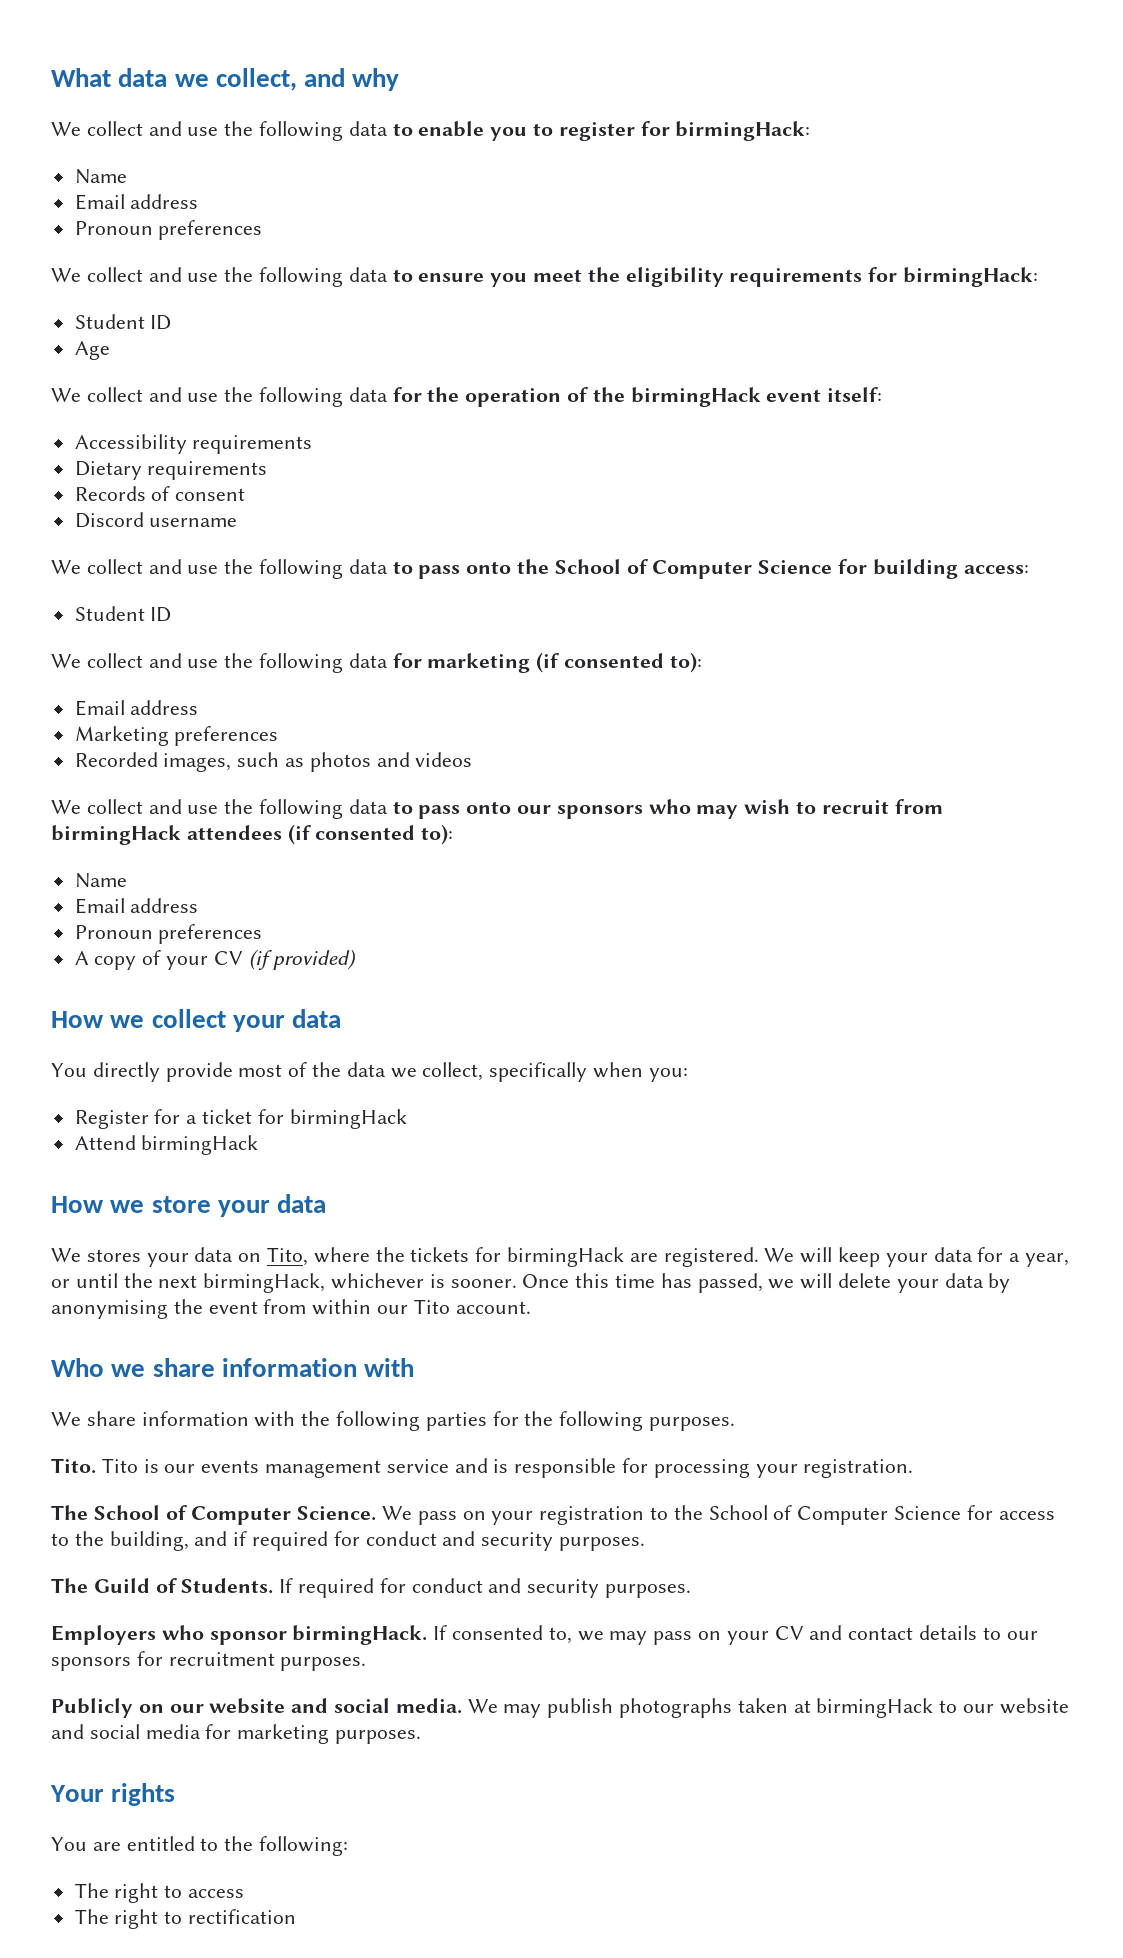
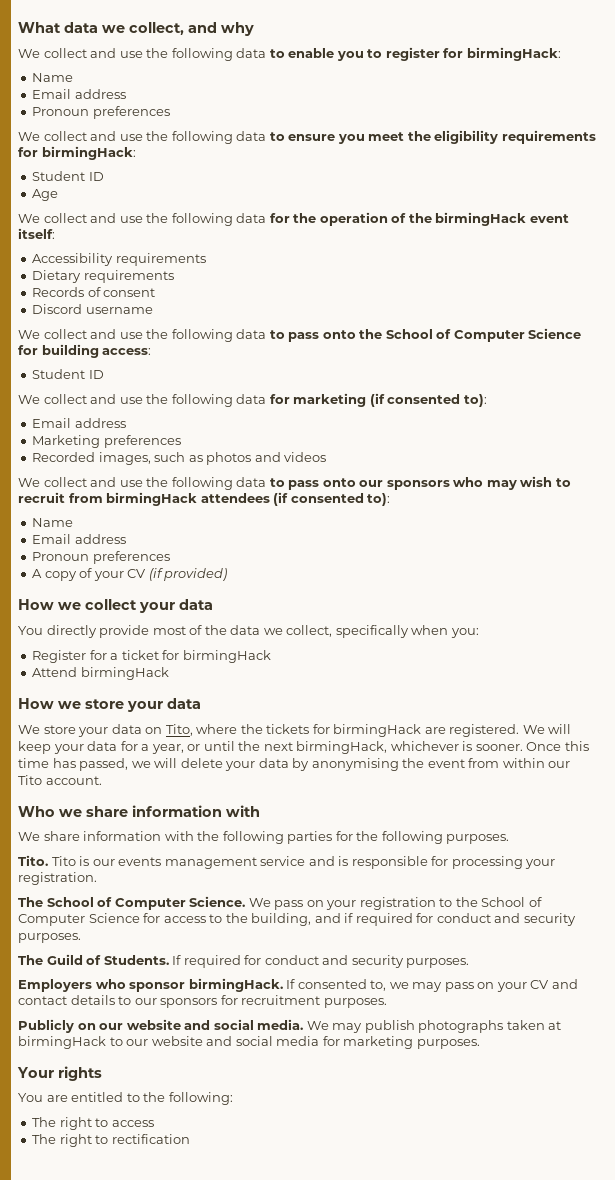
- We stores your data on Tito, where the tickets for birmingHack are registered.
+ We store your data on Tito, where the tickets for birmingHack are registered.

